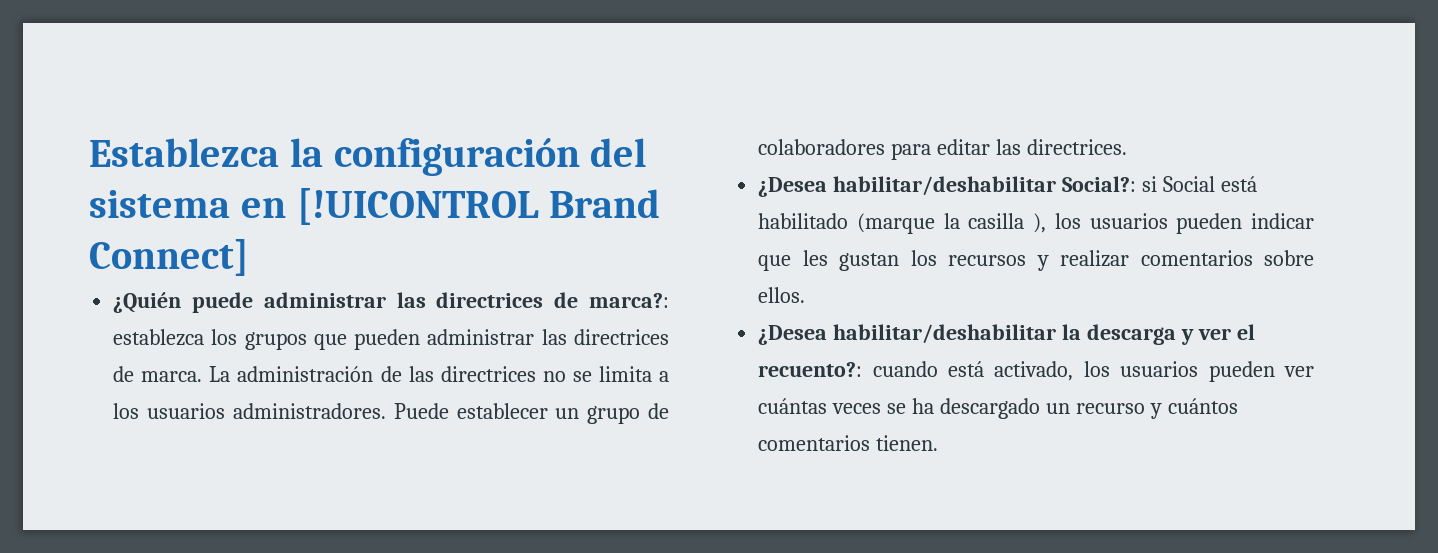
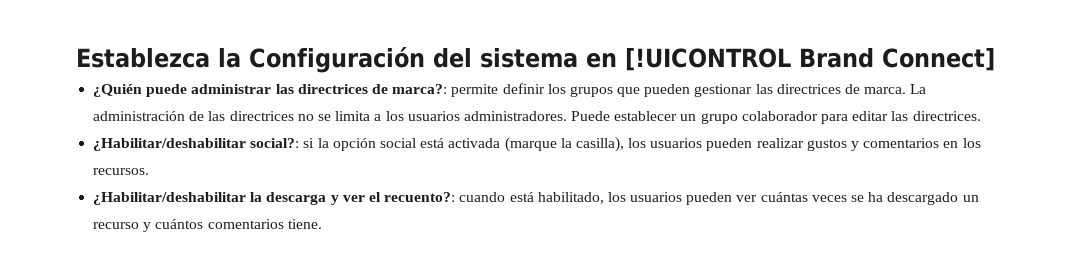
- Establezca la configuración del sistema en [!UICONTROL Brand Connect]
+ Establezca la Configuración del sistema en [!UICONTROL Brand Connect]
- ¿Quién puede administrar las directrices de marca?: establezca los grupos que pueden administrar las directrices de marca.
+ ¿Quién puede administrar las directrices de marca?: permite definir los grupos que pueden gestionar las directrices de marca.
- Puede establecer un grupo de colaboradores para editar las directrices.
+ Puede establecer un grupo colaborador para editar las directrices.
- ¿Desea habilitar/deshabilitar Social?: si Social está habilitado (marque la casilla ), los usuarios pueden indicar que les gustan los recursos y realizar comentarios sobre ellos.
- ¿Desea habilitar/deshabilitar la descarga y ver el recuento?: cuando está activado, los usuarios pueden ver cuántas veces se ha descargado un recurso y cuántos comentarios tienen.
+ ¿Habilitar/deshabilitar social?: si la opción social está activada (marque la casilla), los usuarios pueden realizar gustos y comentarios en los recursos.
+ ¿Habilitar/deshabilitar la descarga y ver el recuento?: cuando está habilitado, los usuarios pueden ver cuántas veces se ha descargado un recurso y cuántos comentarios tiene.

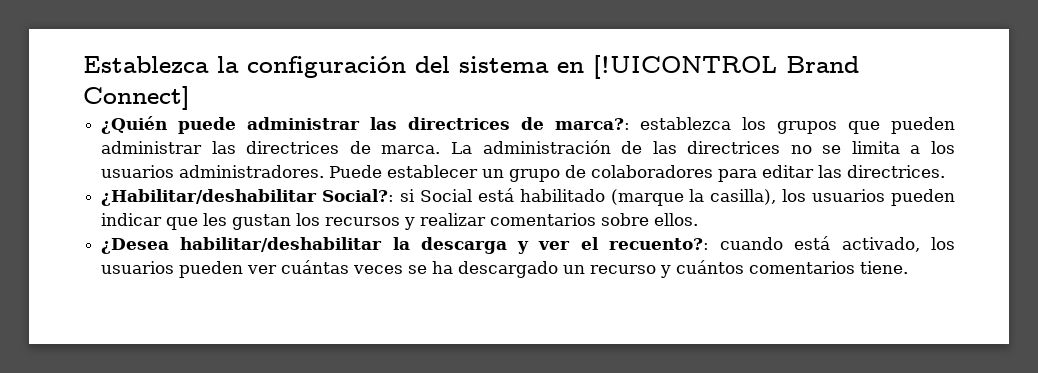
- Establezca la Configuración del sistema en [!UICONTROL Brand Connect]
+ Establezca la configuración del sistema en [!UICONTROL Brand Connect]
- ¿Quién puede administrar las directrices de marca?: permite definir los grupos que pueden gestionar las directrices de marca.
+ ¿Quién puede administrar las directrices de marca?: establezca los grupos que pueden administrar las directrices de marca.
- Puede establecer un grupo colaborador para editar las directrices.
+ Puede establecer un grupo de colaboradores para editar las directrices.
- ¿Habilitar/deshabilitar social?: si la opción social está activada (marque la casilla), los usuarios pueden realizar gustos y comentarios en los recursos.
- ¿Habilitar/deshabilitar la descarga y ver el recuento?: cuando está habilitado, los usuarios pueden ver cuántas veces se ha descargado un recurso y cuántos comentarios tiene.
+ ¿Habilitar/deshabilitar Social?: si Social está habilitado (marque la casilla), los usuarios pueden indicar que les gustan los recursos y realizar comentarios sobre ellos.
+ ¿Desea habilitar/deshabilitar la descarga y ver el recuento?: cuando está activado, los usuarios pueden ver cuántas veces se ha descargado un recurso y cuántos comentarios tiene.

